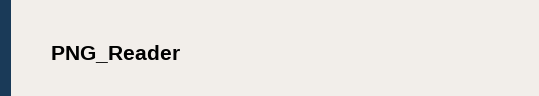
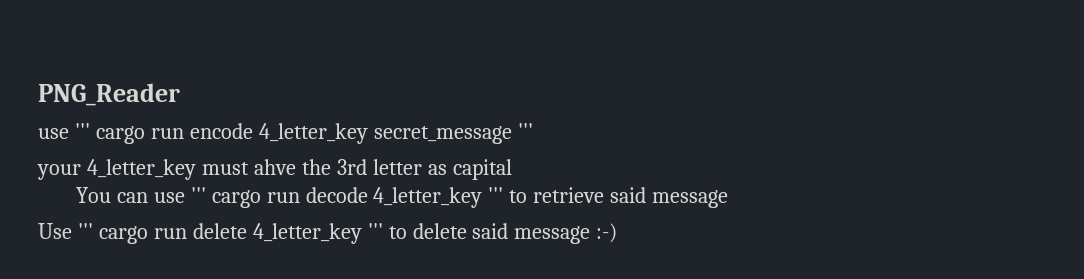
+ use ''' cargo run encode 4_letter_key secret_message '''
+ your 4_letter_key must ahve the 3rd letter as capital
+ You can use ''' cargo run decode 4_letter_key ''' to retrieve said message
+ Use ''' cargo run delete 4_letter_key ''' to delete said message :-)

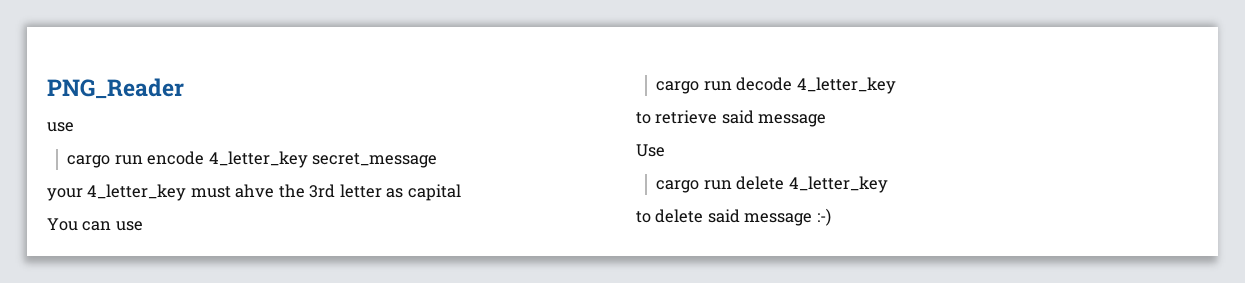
  PNG_Reader
- use ''' cargo run encode 4_letter_key secret_message '''
+ use
+ cargo run encode 4_letter_key secret_message
- You can use ''' cargo run decode 4_letter_key ''' to retrieve said message
+ You can use
+ cargo run decode 4_letter_key
+ to retrieve said message
- Use ''' cargo run delete 4_letter_key ''' to delete said message :-)
+ Use
+ cargo run delete 4_letter_key
+ to delete said message :-)

